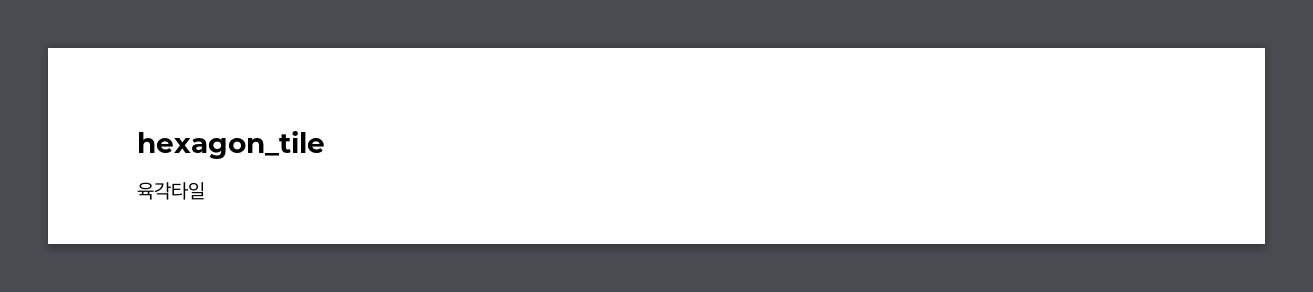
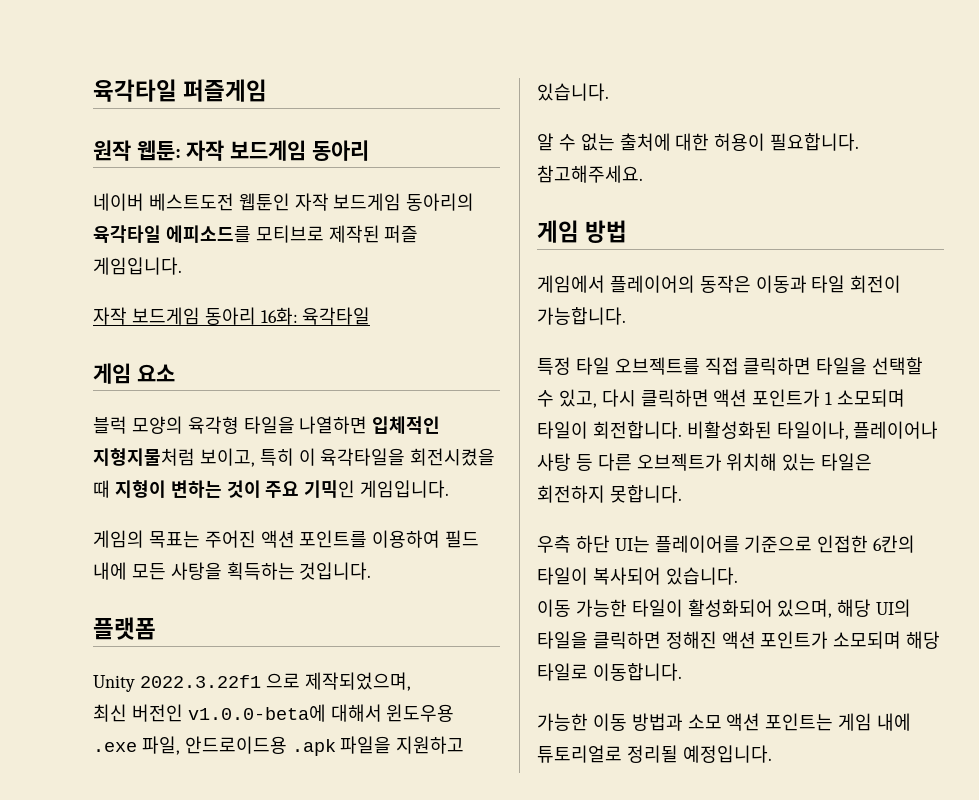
- hexagon_tile
- 육각타일
+ 육각타일 퍼즐게임
+ 원작 웹툰: 자작 보드게임 동아리
+ 네이버 베스트도전 웹툰인 자작 보드게임 동아리의 육각타일 에피소드를 모티브로 제작된 퍼즐 게임입니다.
+ 자작 보드게임 동아리 16화: 육각타일
+ 게임 요소
+ 블럭 모양의 육각형 타일을 나열하면 입체적인 지형지물처럼 보이고, 특히 이 육각타일을 회전시켰을 때 지형이 변하는 것이 주요 기믹인 게임입니다.
+ 게임의 목표는 주어진 액션 포인트를 이용하여 필드 내에 모든 사탕을 획득하는 것입니다.
+ 플랫폼
+ Unity 2022.3.22f1 으로 제작되었으며,
+ 최신 버전인 v1.0.0-beta에 대해서 윈도우용 .exe 파일, 안드로이드용 .apk 파일을 지원하고 있습니다.
+ 알 수 없는 출처에 대한 허용이 필요합니다. 참고해주세요.
+ 게임 방법
+ 게임에서 플레이어의 동작은 이동과 타일 회전이 가능합니다.
+ 특정 타일 오브젝트를 직접 클릭하면 타일을 선택할 수 있고, 다시 클릭하면 액션 포인트가 1 소모되며 타일이 회전합니다. 비활성화된 타일이나, 플레이어나 사탕 등 다른 오브젝트가 위치해 있는 타일은 회전하지 못합니다.
+ 우측 하단 UI는 플레이어를 기준으로 인접한 6칸의 타일이 복사되어 있습니다.
+ 이동 가능한 타일이 활성화되어 있으며, 해당 UI의 타일을 클릭하면 정해진 액션 포인트가 소모되며 해당 타일로 이동합니다.
+ 가능한 이동 방법과 소모 액션 포인트는 게임 내에 튜토리얼로 정리될 예정입니다.

